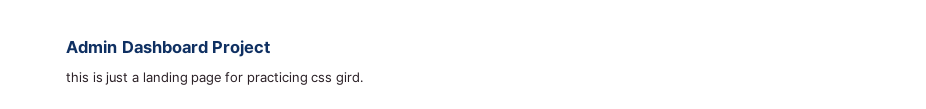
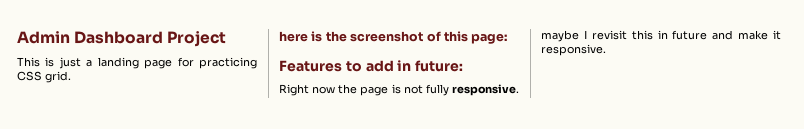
- this is just a landing page for practicing css gird.
+ This is just a landing page for practicing CSS grid.
+ here is the screenshot of this page:
+ Features to add in future:
+ Right now the page is not fully responsive. maybe I revisit this in future and make it responsive.

